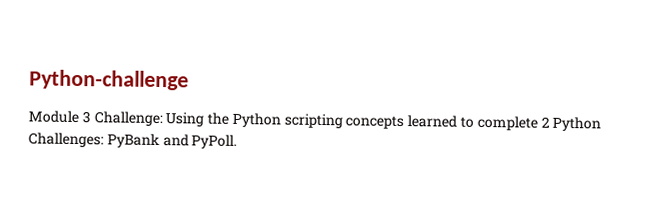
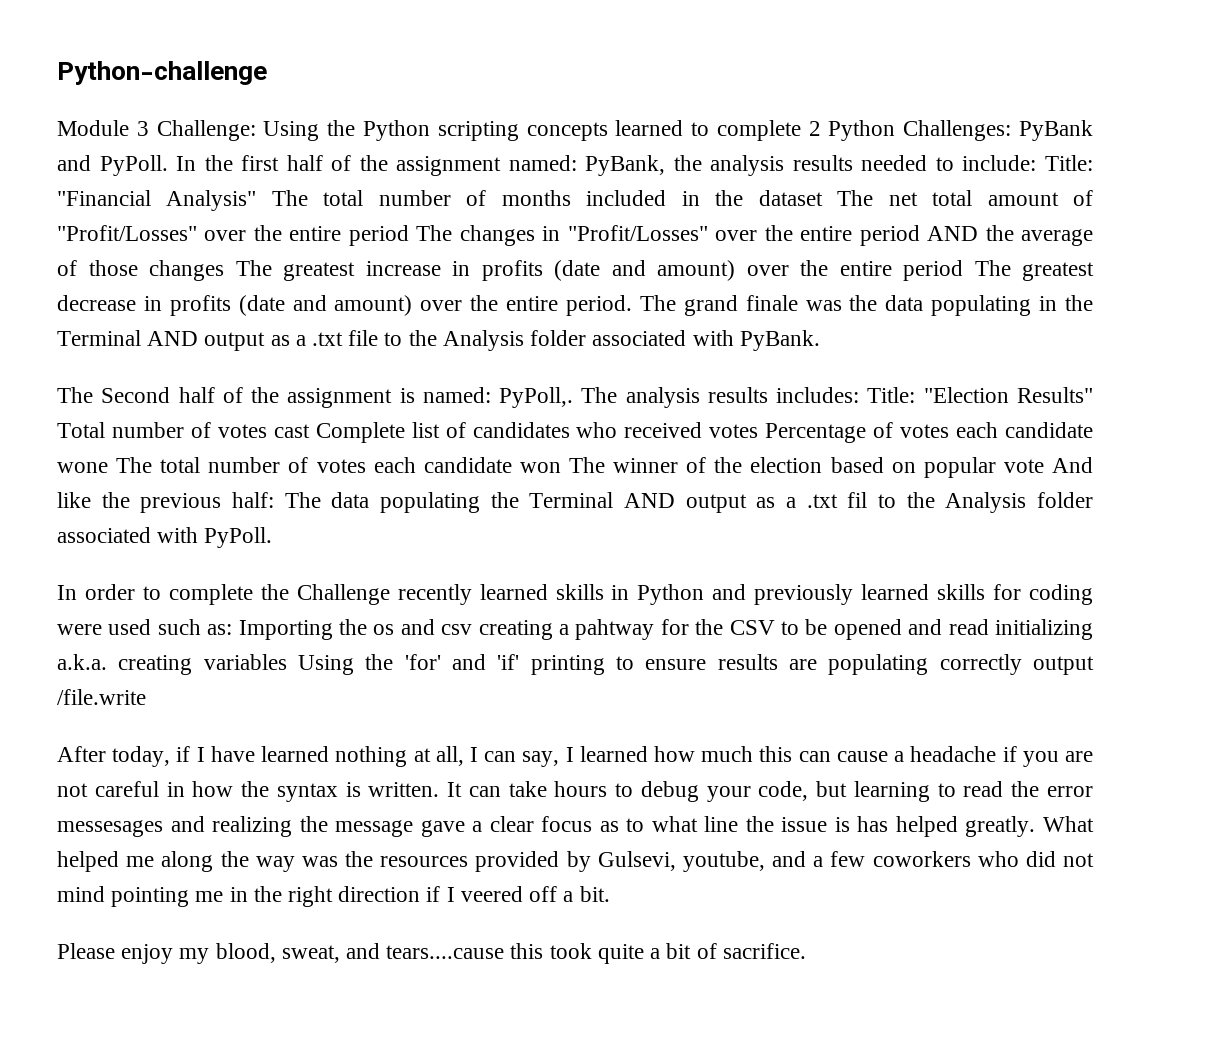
+ In the first half of the assignment named: PyBank, the analysis results needed to include: Title: "Financial Analysis" The total number of months included in the dataset The net total amount of "Profit/Losses" over the entire period The changes in "Profit/Losses" over the entire period AND the average of those changes The greatest increase in profits (date and amount) over the entire period The greatest decrease in profits (date and amount) over the entire period. The grand finale was the data populating in the Terminal AND output as a .txt file to the Analysis folder associated with PyBank.
+ The Second half of the assignment is named: PyPoll,. The analysis results includes: Title: "Election Results" Total number of votes cast Complete list of candidates who received votes Percentage of votes each candidate wone The total number of votes each candidate won The winner of the election based on popular vote And like the previous half: The data populating the Terminal AND output as a .txt fil to the Analysis folder associated with PyPoll.
+ In order to complete the Challenge recently learned skills in Python and previously learned skills for coding were used such as: Importing the os and csv creating a pahtway for the CSV to be opened and read initializing a.k.a. creating variables Using the 'for' and 'if' printing to ensure results are populating correctly output /file.write
+ After today, if I have learned nothing at all, I can say, I learned how much this can cause a headache if you are not careful in how the syntax is written. It can take hours to debug your code, but learning to read the error messesages and realizing the message gave a clear focus as to what line the issue is has helped greatly. What helped me along the way was the resources provided by Gulsevi, youtube, and a few coworkers who did not mind pointing me in the right direction if I veered off a bit.
+ Please enjoy my blood, sweat, and tears....cause this took quite a bit of sacrifice.

